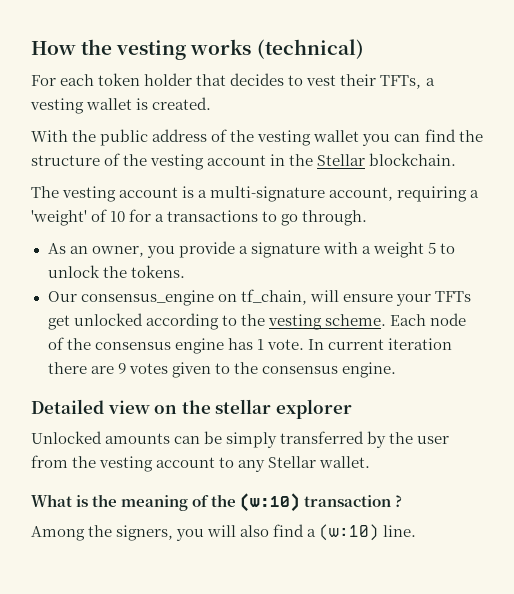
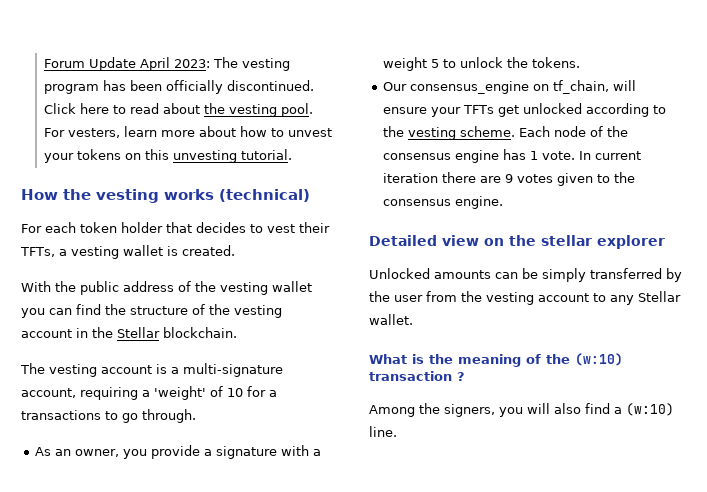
+ Forum Update April 2023: The vesting program has been officially discontinued. Click here to read about the vesting pool. For vesters, learn more about how to unvest your tokens on this unvesting tutorial.

